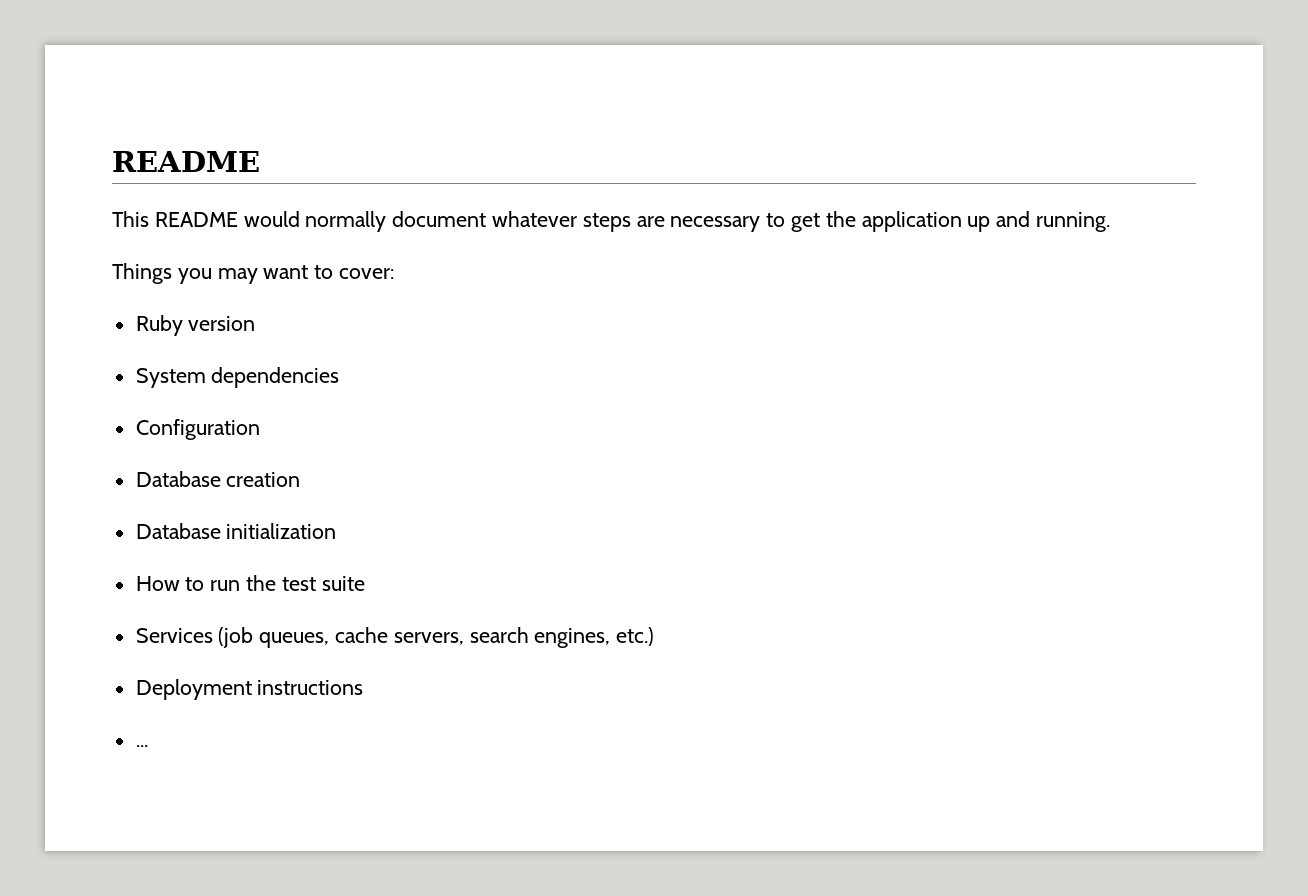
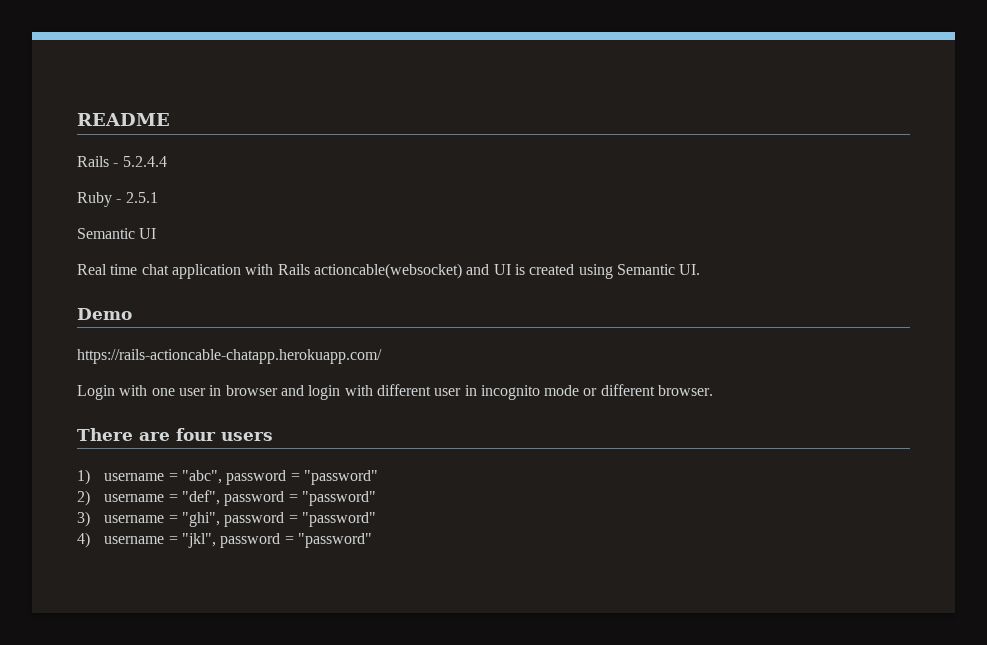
- This README would normally document whatever steps are necessary to get the application up and running.
- Things you may want to cover:
- Ruby version
- System dependencies
- Configuration
- Database creation
- Database initialization
- How to run the test suite
- Services (job queues, cache servers, search engines, etc.)
- Deployment instructions
- ...
+ Rails - 5.2.4.4
+ Ruby - 2.5.1
+ Semantic UI
+ Real time chat application with Rails actioncable(websocket) and UI is created using Semantic UI.
+ Demo
+ https://rails-actioncable-chatapp.herokuapp.com/
+ Login with one user in browser and login with different user in incognito mode or different browser.
+ There are four users
+ 1) username = "abc", password = "password"
+ 2) username = "def", password = "password"
+ 3) username = "ghi", password = "password"
+ 4) username = "jkl", password = "password"

